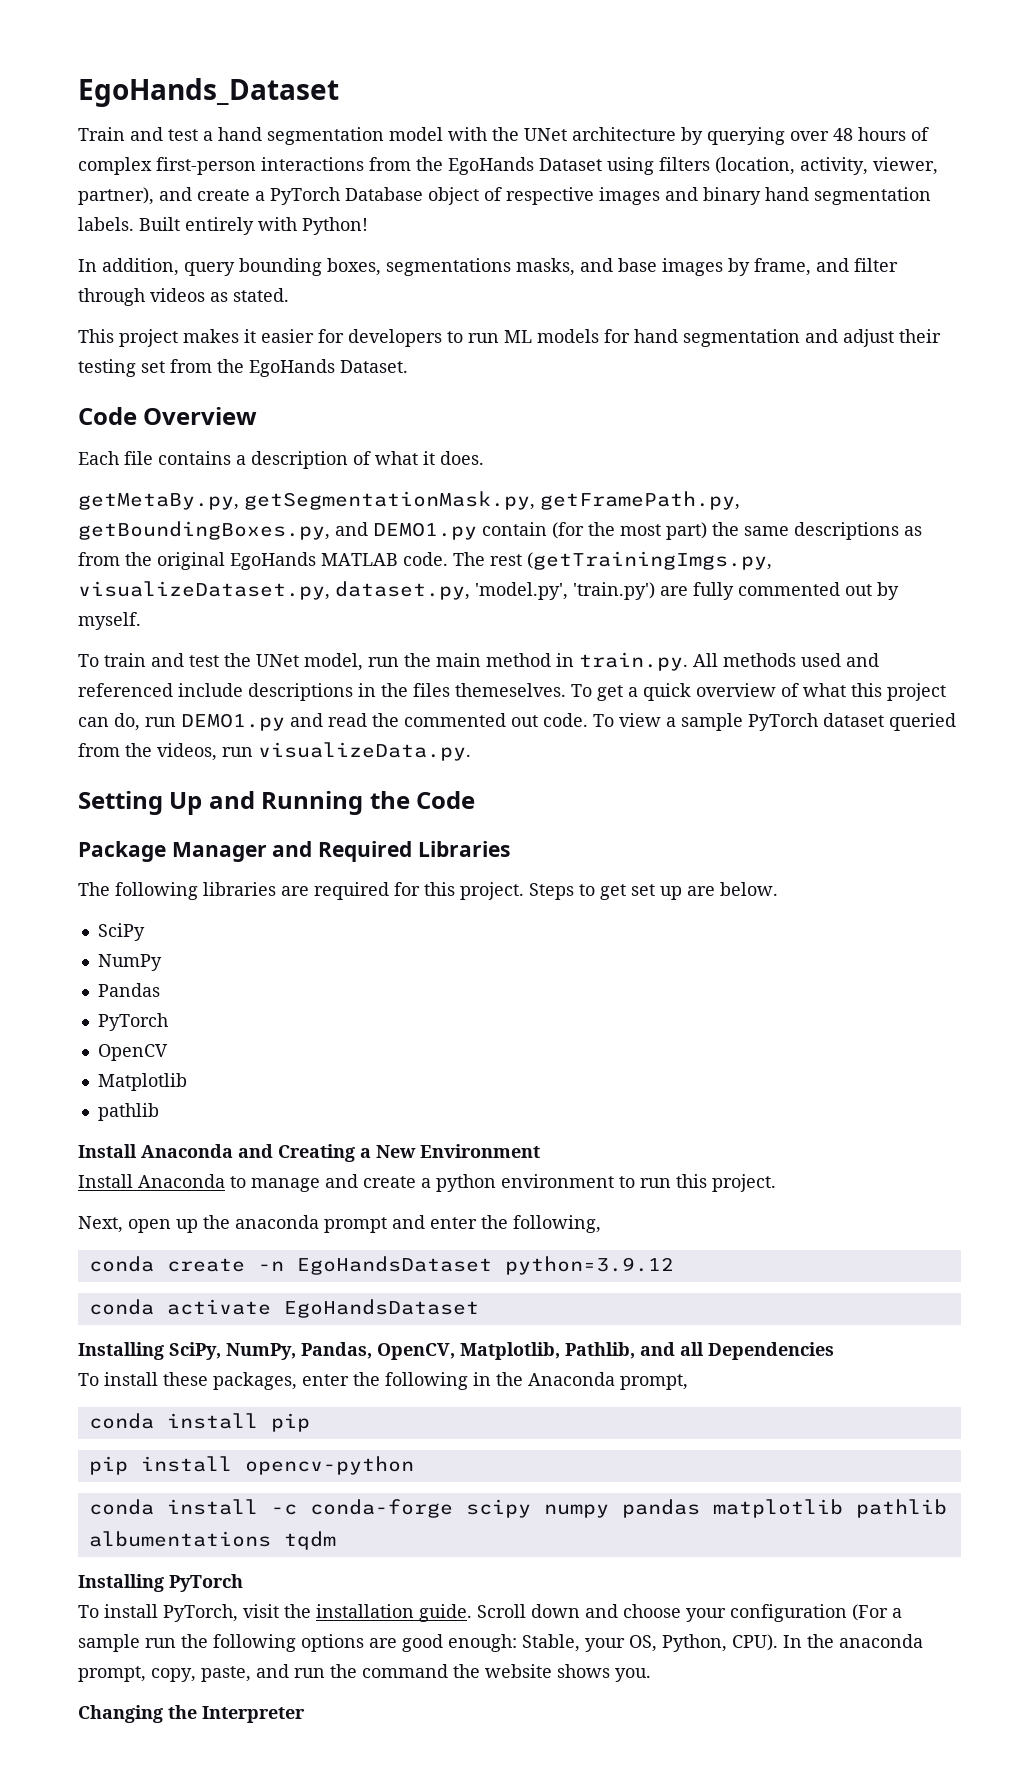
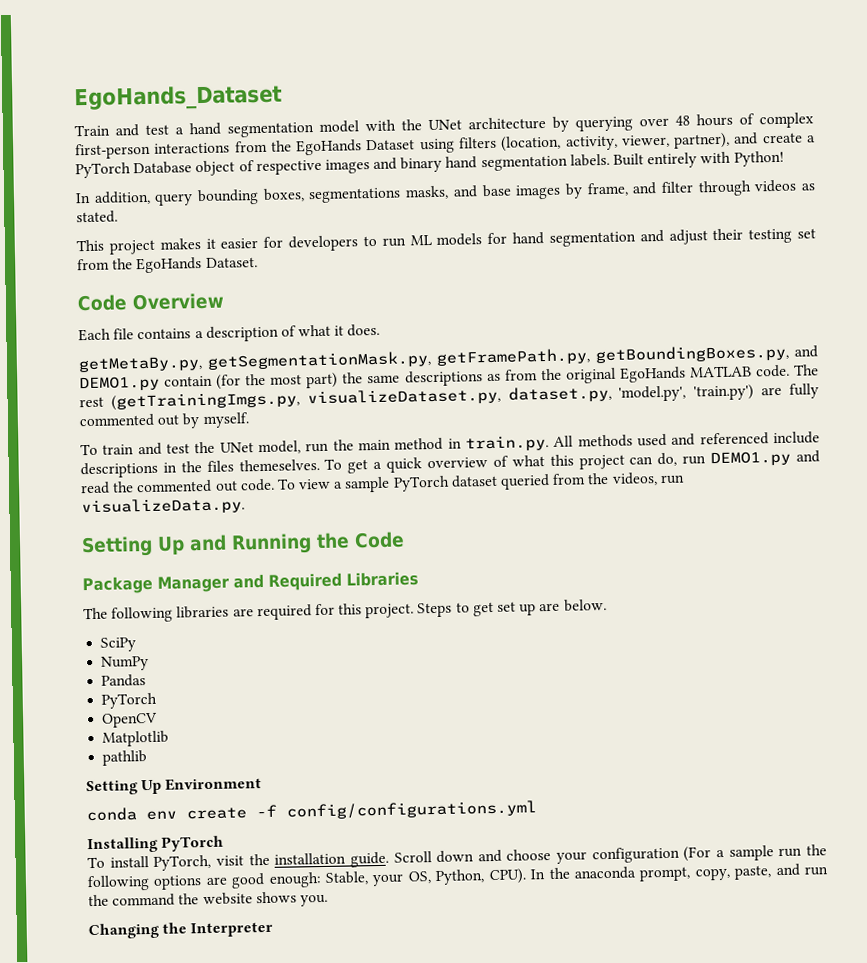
- Install Anaconda and Creating a New Environment
- Install Anaconda to manage and create a python environment to run this project.
- Next, open up the anaconda prompt and enter the following,
- conda create -n EgoHandsDataset python=3.9.12
- conda activate EgoHandsDataset
- Installing SciPy, NumPy, Pandas, OpenCV, Matplotlib, Pathlib, and all Dependencies
- To install these packages, enter the following in the Anaconda prompt,
- conda install pip
- pip install opencv-python
- conda install -c conda-forge scipy numpy pandas matplotlib pathlib albumentations tqdm
+ Setting Up Environment
+ conda env create -f config/configurations.yml

